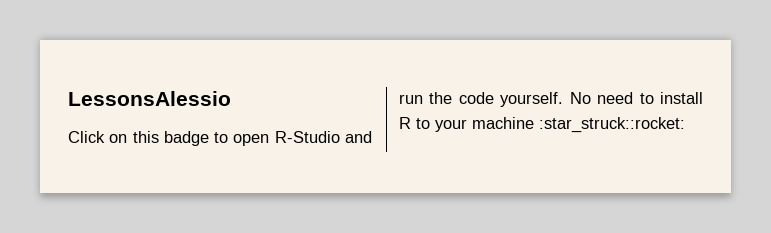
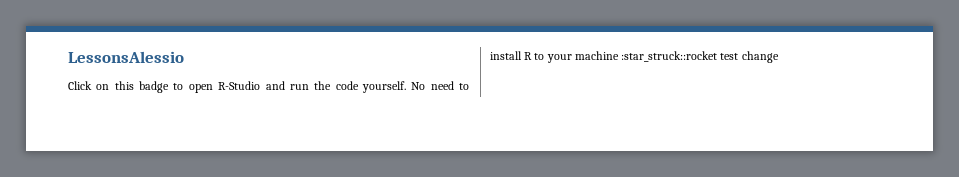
- No need to install R to your machine :star_struck::rocket:
+ No need to install R to your machine :star_struck::rocket test change

